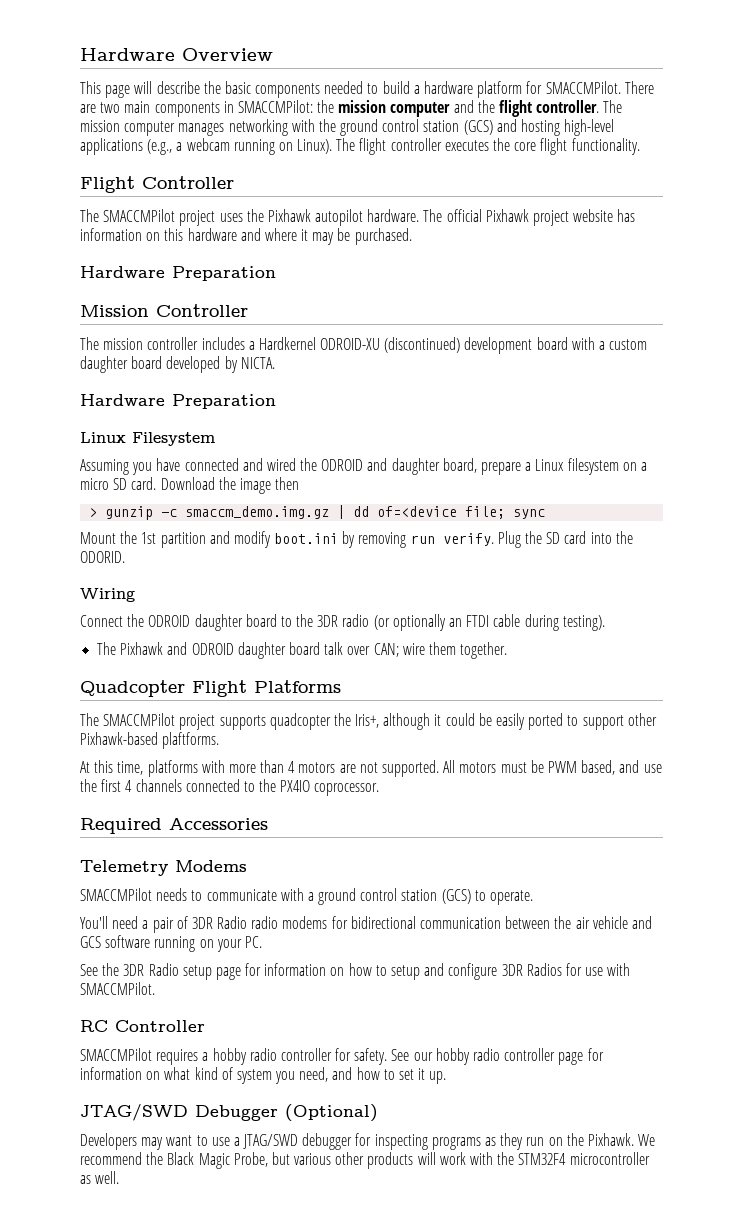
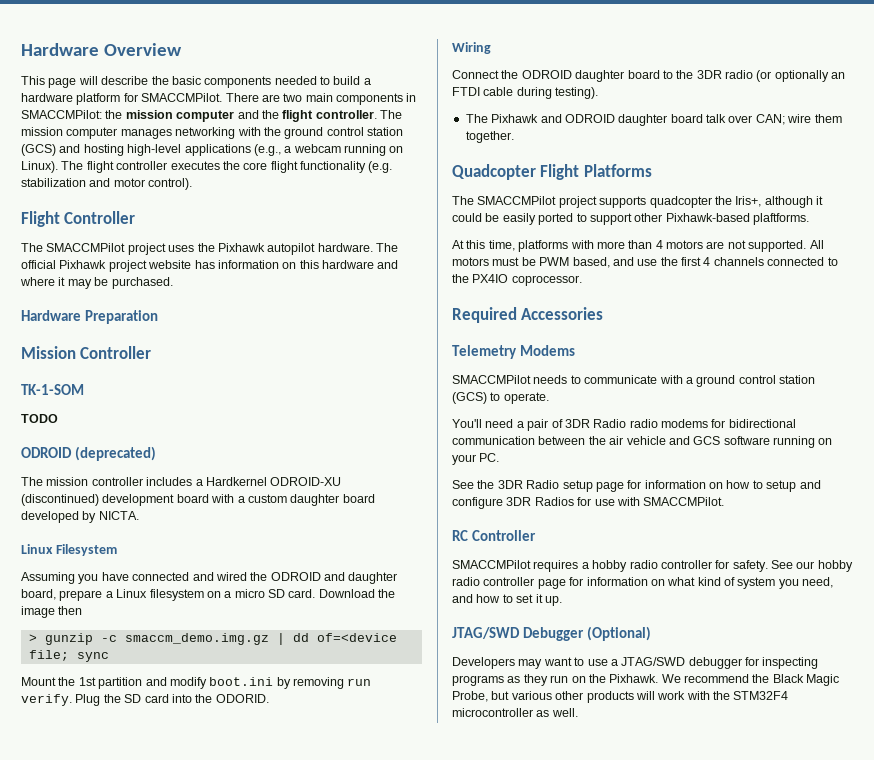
- The flight controller executes the core flight functionality.
+ The flight controller executes the core flight functionality (e.g. stabilization and motor control).
+ TK-1-SOM
+ TODO
+ ODROID (deprecated)
  The mission controller includes a Hardkernel ODROID-XU (discontinued) development board with a custom daughter board developed by NICTA.
- Hardware Preparation

